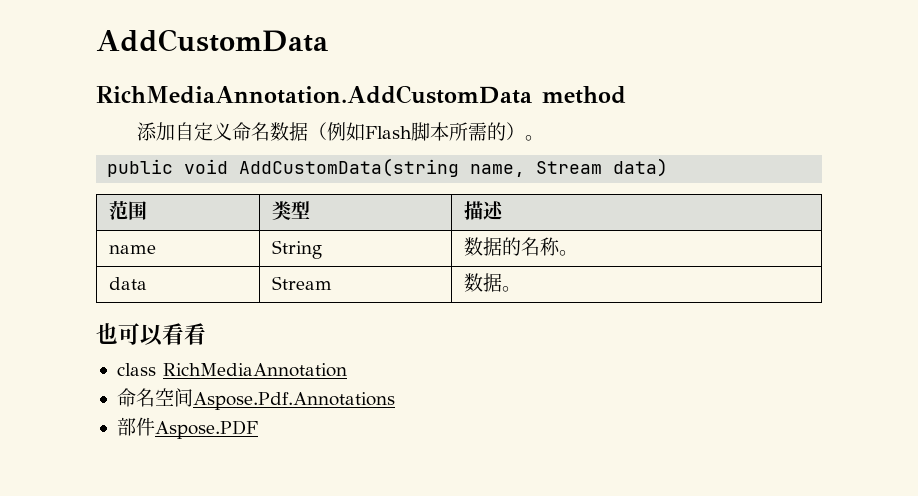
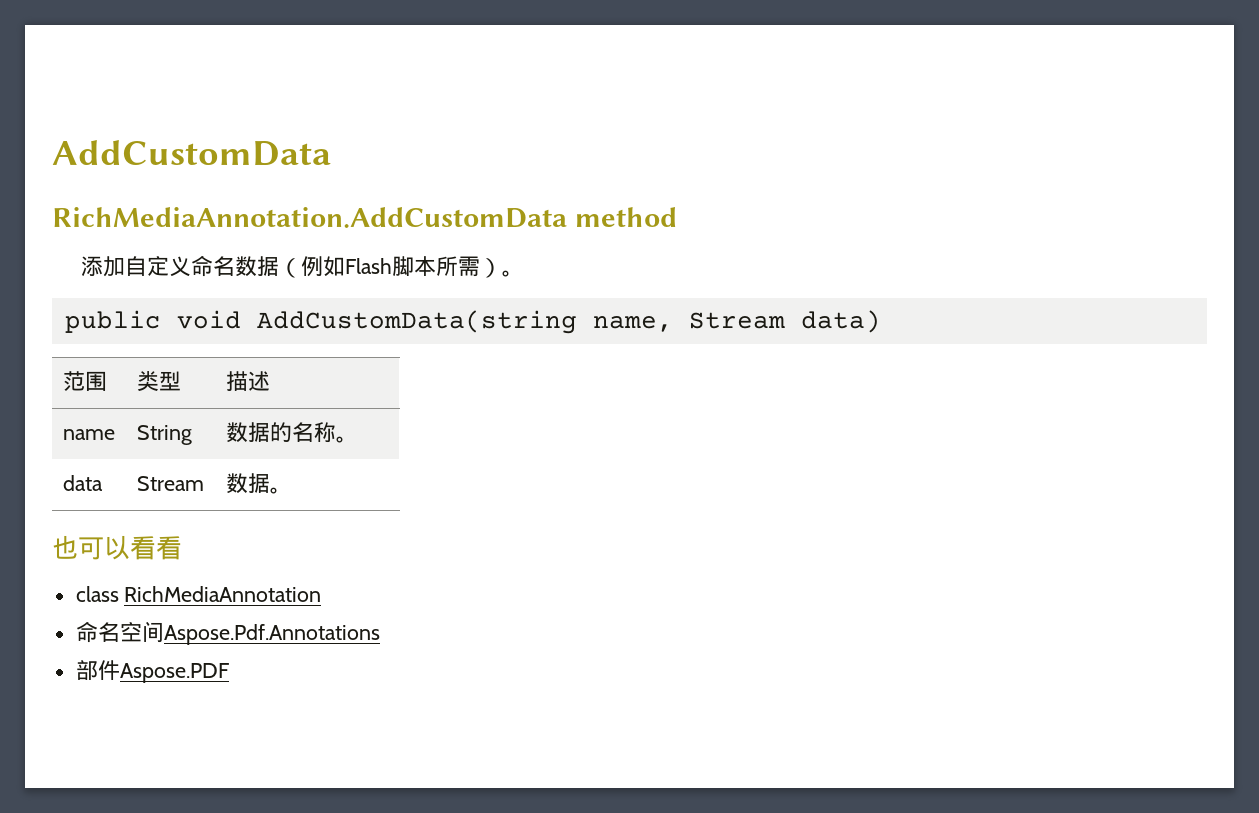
- 添加自定义命名数据（例如Flash脚本所需的）。
+ 添加自定义命名数据（例如Flash脚本所需）。

